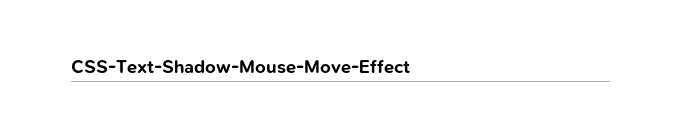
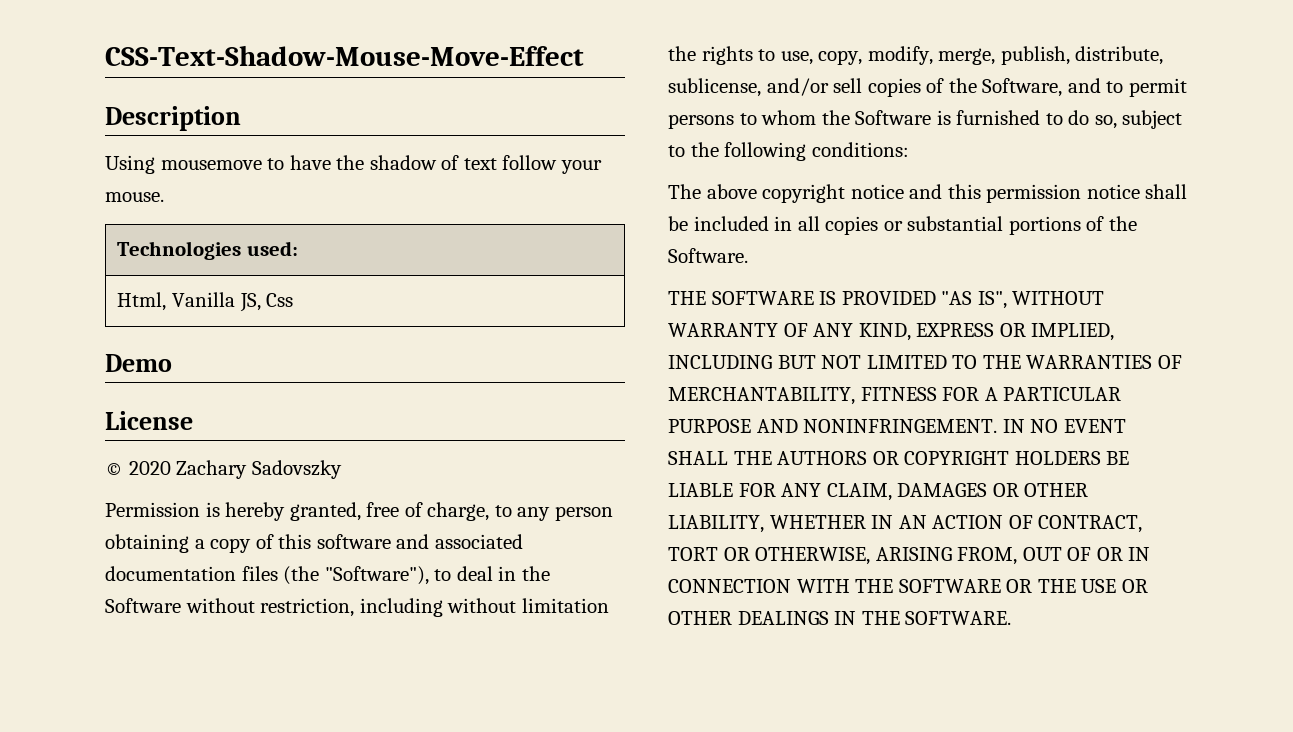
+ Description
+ Using mousemove to have the shadow of text follow your mouse.
+ Technologies used:
+ Html, Vanilla JS, Css
+ Demo
+ License
+ © 2020 Zachary Sadovszky
+ Permission is hereby granted, free of charge, to any person obtaining a copy of this software and associated documentation files (the "Software"), to deal in the Software without restriction, including without limitation the rights to use, copy, modify, merge, publish, distribute, sublicense, and/or sell copies of the Software, and to permit persons to whom the Software is furnished to do so, subject to the following conditions:
+ The above copyright notice and this permission notice shall be included in all copies or substantial portions of the Software.
+ THE SOFTWARE IS PROVIDED "AS IS", WITHOUT WARRANTY OF ANY KIND, EXPRESS OR IMPLIED, INCLUDING BUT NOT LIMITED TO THE WARRANTIES OF MERCHANTABILITY, FITNESS FOR A PARTICULAR PURPOSE AND NONINFRINGEMENT. IN NO EVENT SHALL THE AUTHORS OR COPYRIGHT HOLDERS BE LIABLE FOR ANY CLAIM, DAMAGES OR OTHER LIABILITY, WHETHER IN AN ACTION OF CONTRACT, TORT OR OTHERWISE, ARISING FROM, OUT OF OR IN CONNECTION WITH THE SOFTWARE OR THE USE OR OTHER DEALINGS IN THE SOFTWARE.

